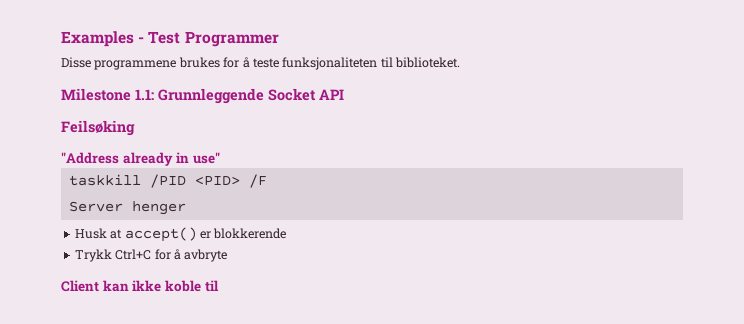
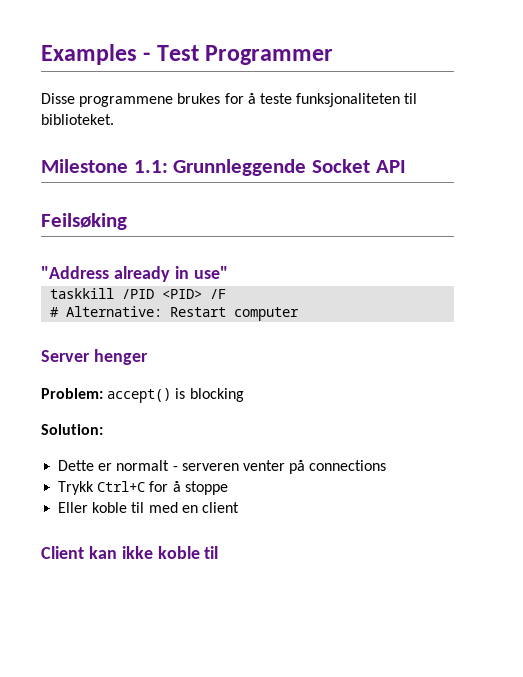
+ # Alternative: Restart computer
  Server henger
- Husk at accept() er blokkerende
- Trykk Ctrl+C for å avbryte
+ Problem: accept() is blocking
+ Solution:
+ Dette er normalt - serveren venter på connections
+ Trykk Ctrl+C for å stoppe
+ Eller koble til med en client

